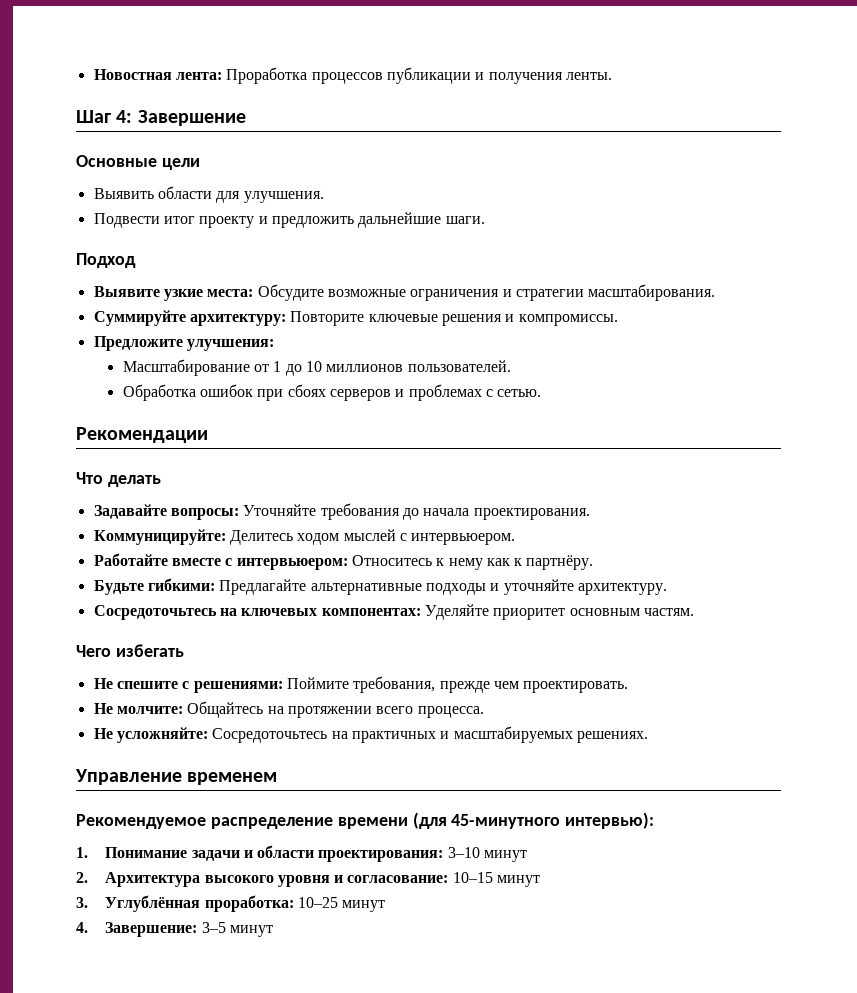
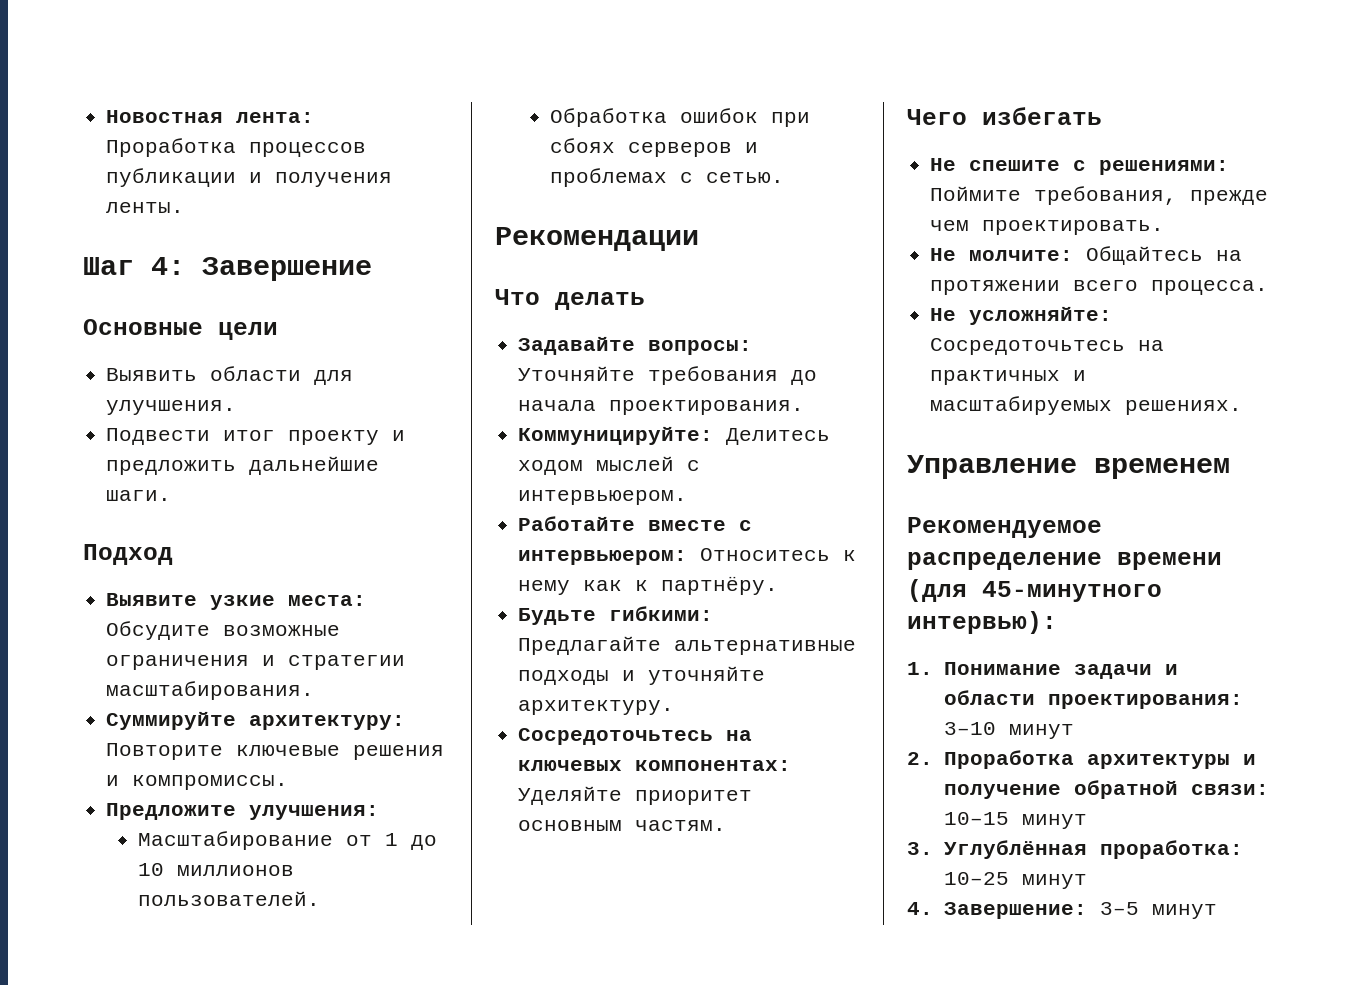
- 2. Архитектура высокого уровня и согласование: 10–15 минут
+ 2. Проработка архитектуры и получение обратной связи: 10–15 минут

